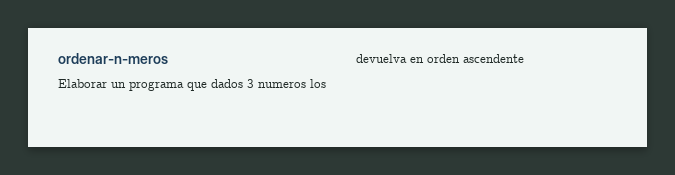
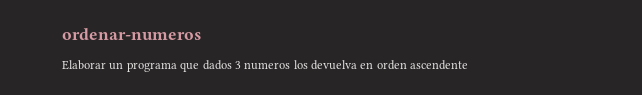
- ordenar-n-meros
+ ordenar-numeros

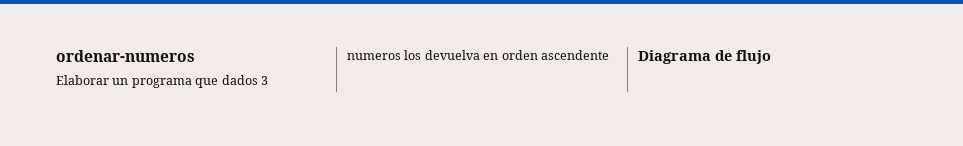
+ Diagrama de flujo

